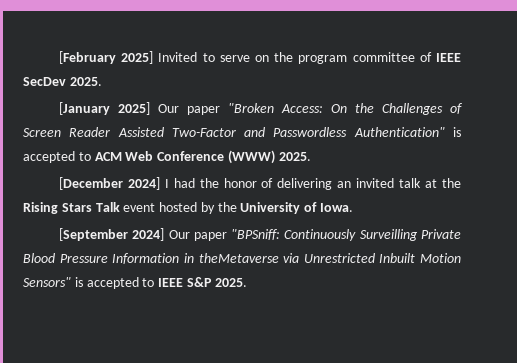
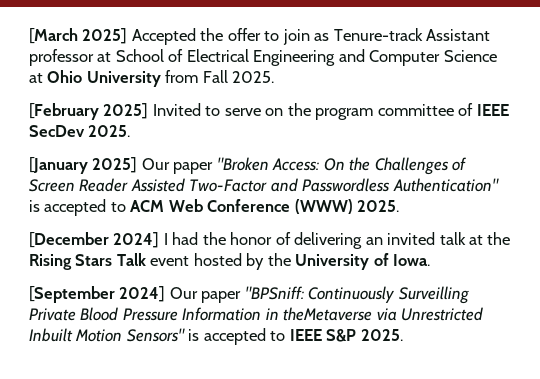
+ [March 2025] Accepted the offer to join as Tenure-track Assistant professor at School of Electrical Engineering and Computer Science at Ohio University from Fall 2025.

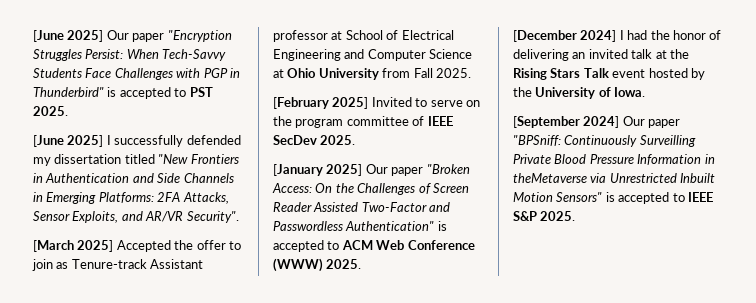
+ [June 2025] Our paper "Encryption Struggles Persist: When Tech-Savvy Students Face Challenges with PGP in Thunderbird" is accepted to PST 2025.
+ [June 2025] I successfully defended my dissertation titled "New Frontiers in Authentication and Side Channels in Emerging Platforms: 2FA Attacks, Sensor Exploits, and AR/VR Security".

